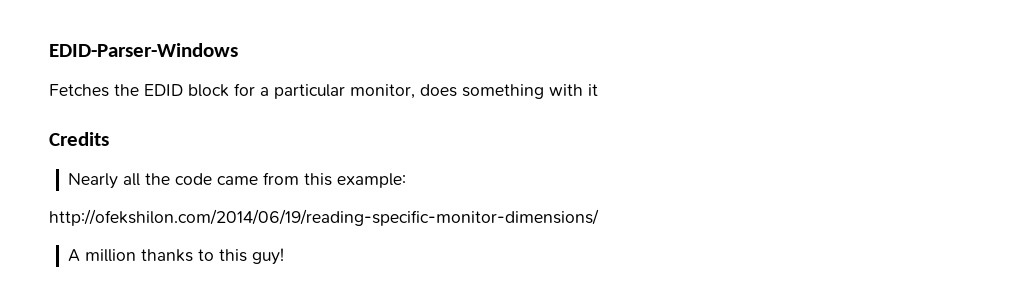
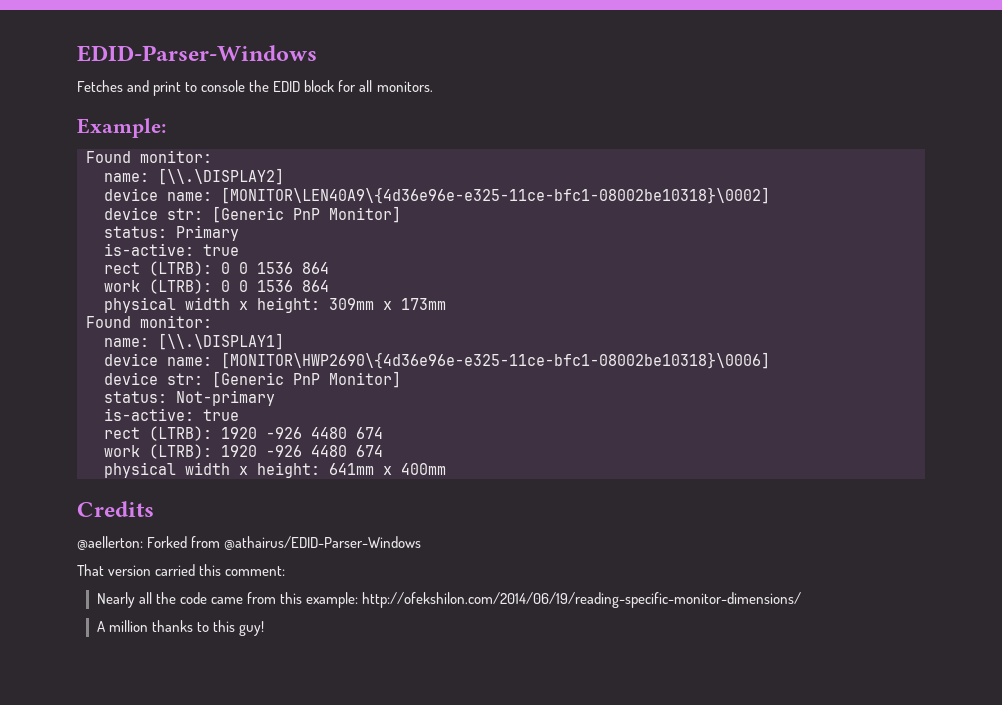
- Fetches the EDID block for a particular monitor, does something with it
+ Fetches and print to console the EDID block for all monitors.
+ Example:
+ Found monitor:
+ name: [\\.\DISPLAY2]
+ device name: [MONITOR\LEN40A9\{4d36e96e-e325-11ce-bfc1-08002be10318}\0002]
+ device str: [Generic PnP Monitor]
+ status: Primary
+ is-active: true
+ rect (LTRB): 0 0 1536 864
+ work (LTRB): 0 0 1536 864
+ physical width x height: 309mm x 173mm
+ Found monitor:
+ name: [\\.\DISPLAY1]
+ device name: [MONITOR\HWP2690\{4d36e96e-e325-11ce-bfc1-08002be10318}\0006]
+ device str: [Generic PnP Monitor]
+ status: Not-primary
+ is-active: true
+ rect (LTRB): 1920 -926 4480 674
+ work (LTRB): 1920 -926 4480 674
+ physical width x height: 641mm x 400mm
  Credits
+ @aellerton: Forked from @athairus/EDID-Parser-Windows
+ That version carried this comment:
- Nearly all the code came from this example:
- http://ofekshilon.com/2014/06/19/reading-specific-monitor-dimensions/
+ Nearly all the code came from this example: http://ofekshilon.com/2014/06/19/reading-specific-monitor-dimensions/

